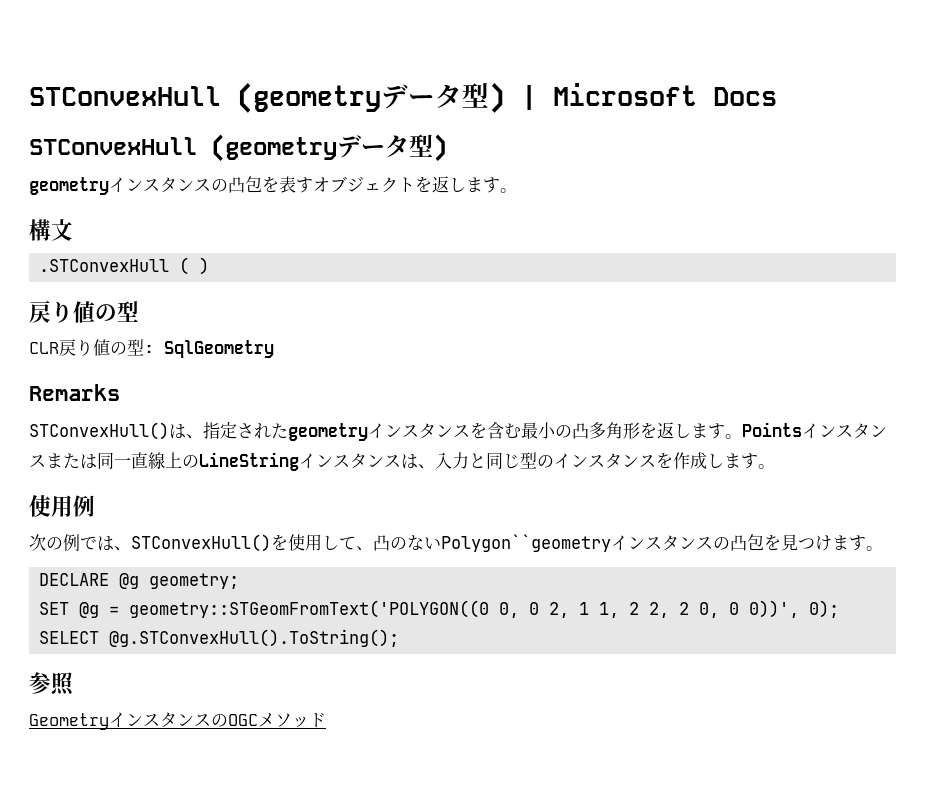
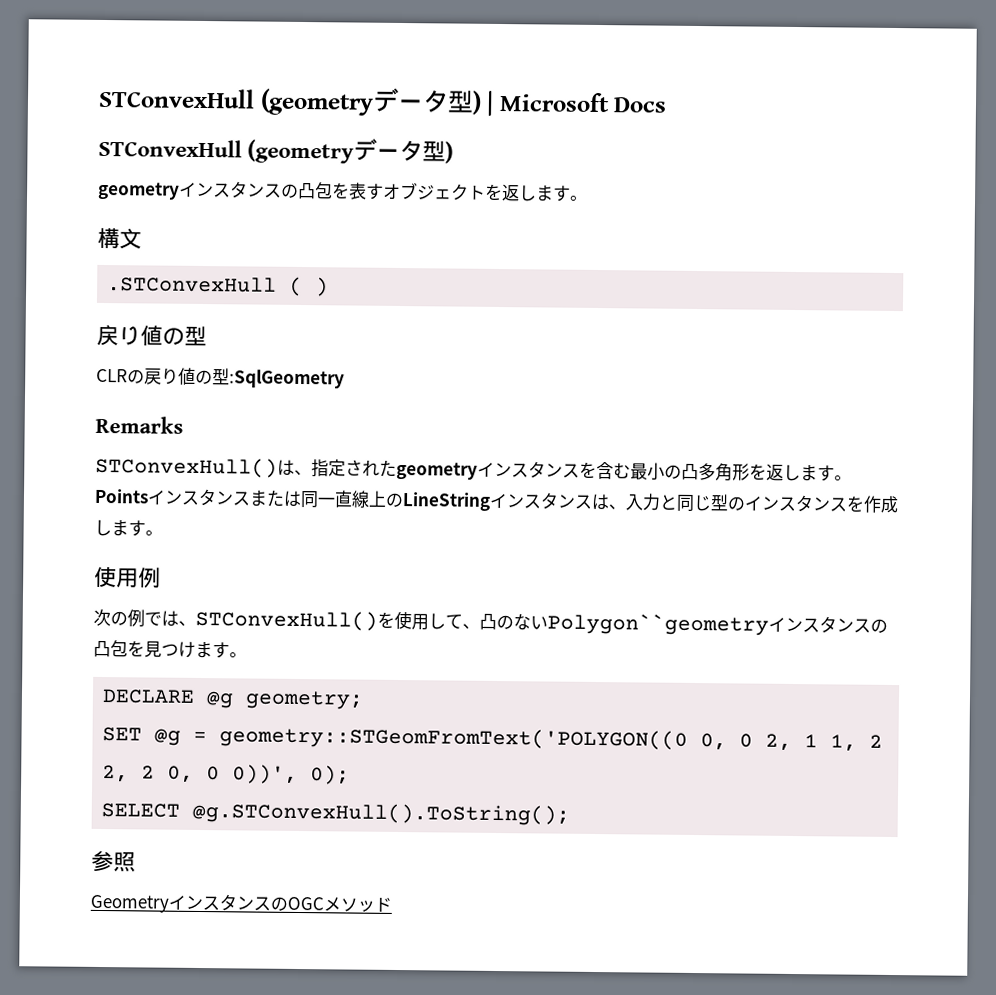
- CLR戻り値の型: SqlGeometry
+ CLRの戻り値の型:SqlGeometry

